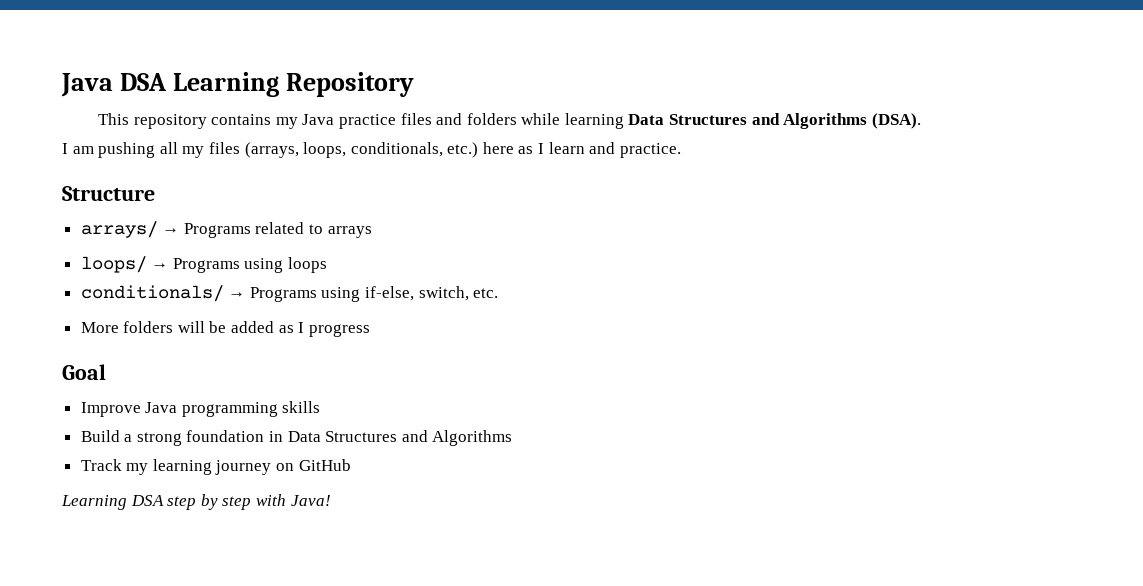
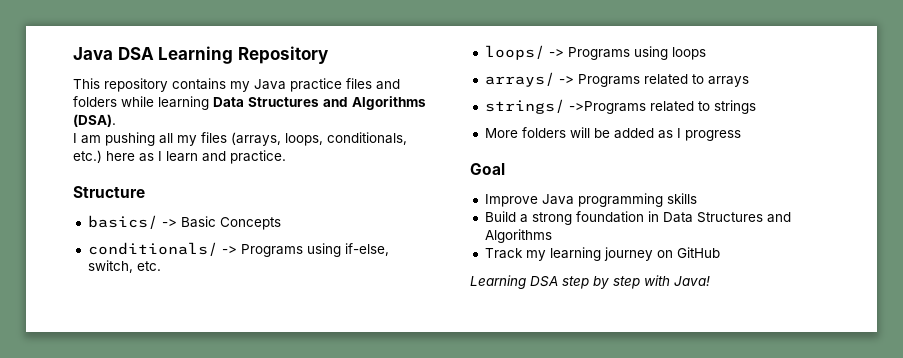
+ basics/ -> Basic Concepts
+ conditionals/ -> Programs using if-else, switch, etc.
+ loops/ -> Programs using loops
- arrays/ → Programs related to arrays
+ arrays/ -> Programs related to arrays
- loops/ → Programs using loops
- conditionals/ → Programs using if-else, switch, etc.
+ strings/ ->Programs related to strings

